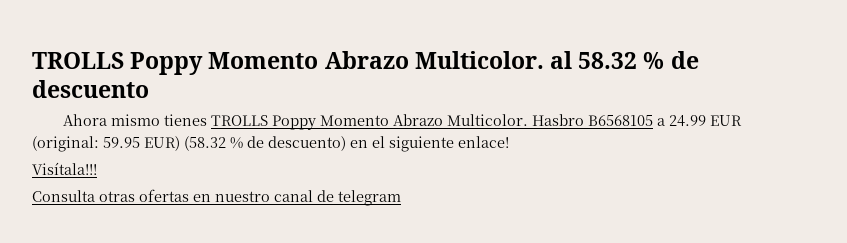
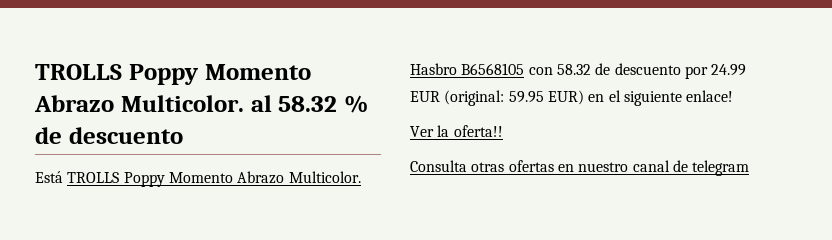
- Ahora mismo tienes TROLLS Poppy Momento Abrazo Multicolor.
+ Está TROLLS Poppy Momento Abrazo Multicolor.
- Hasbro B6568105 a 24.99 EUR (original: 59.95 EUR) (58.32 % de descuento) en el siguiente enlace!
+ Hasbro B6568105 con 58.32 de descuento por 24.99 EUR (original: 59.95 EUR) en el siguiente enlace!
- Visítala!!!
+ Ver la oferta!!

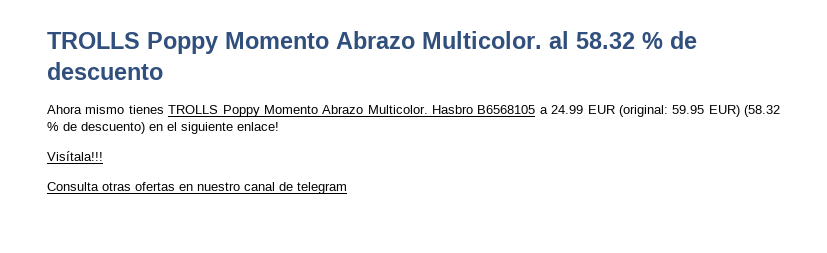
- Está TROLLS Poppy Momento Abrazo Multicolor.
+ Ahora mismo tienes TROLLS Poppy Momento Abrazo Multicolor.
- Hasbro B6568105 con 58.32 de descuento por 24.99 EUR (original: 59.95 EUR) en el siguiente enlace!
+ Hasbro B6568105 a 24.99 EUR (original: 59.95 EUR) (58.32 % de descuento) en el siguiente enlace!
- Ver la oferta!!
+ Visítala!!!

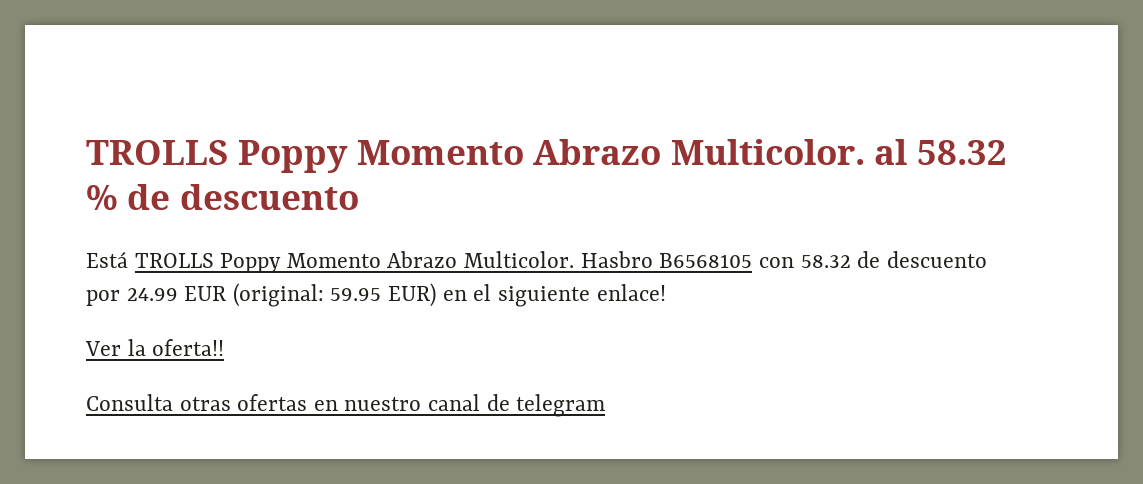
- Ahora mismo tienes TROLLS Poppy Momento Abrazo Multicolor.
+ Está TROLLS Poppy Momento Abrazo Multicolor.
- Hasbro B6568105 a 24.99 EUR (original: 59.95 EUR) (58.32 % de descuento) en el siguiente enlace!
+ Hasbro B6568105 con 58.32 de descuento por 24.99 EUR (original: 59.95 EUR) en el siguiente enlace!
- Visítala!!!
+ Ver la oferta!!

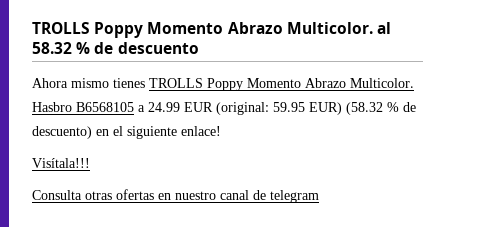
- Está TROLLS Poppy Momento Abrazo Multicolor.
+ Ahora mismo tienes TROLLS Poppy Momento Abrazo Multicolor.
- Hasbro B6568105 con 58.32 de descuento por 24.99 EUR (original: 59.95 EUR) en el siguiente enlace!
+ Hasbro B6568105 a 24.99 EUR (original: 59.95 EUR) (58.32 % de descuento) en el siguiente enlace!
- Ver la oferta!!
+ Visítala!!!

